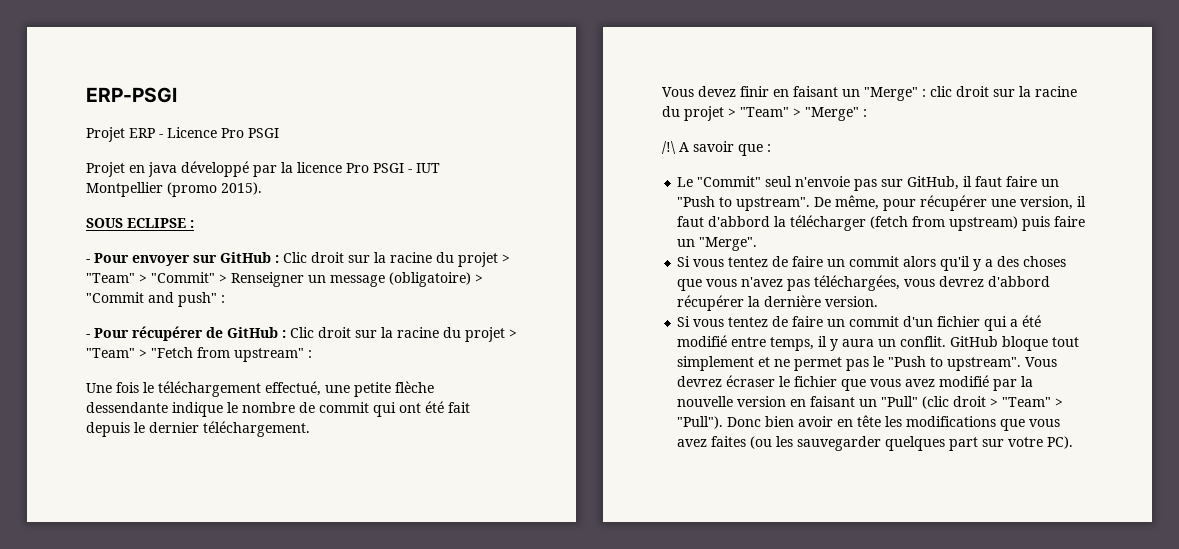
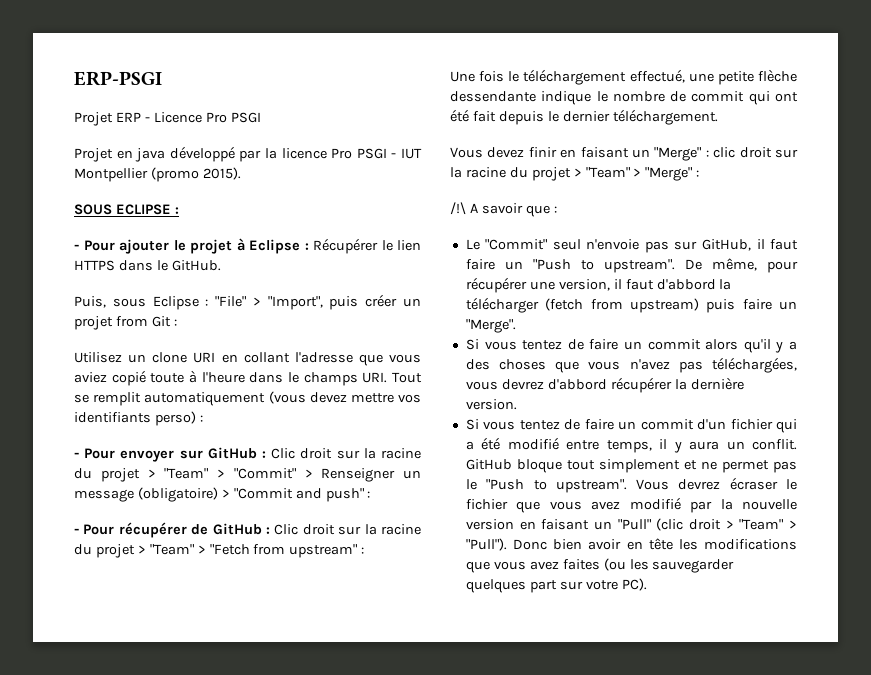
+ - Pour ajouter le projet à Eclipse : Récupérer le lien HTTPS dans le GitHub.
+ Puis, sous Eclipse : "File" > "Import", puis créer un projet from Git :
+ Utilisez un clone URI en collant l'adresse que vous aviez copié toute à l'heure dans le champs URI. Tout se remplit automatiquement (vous devez mettre vos identifiants perso) :

